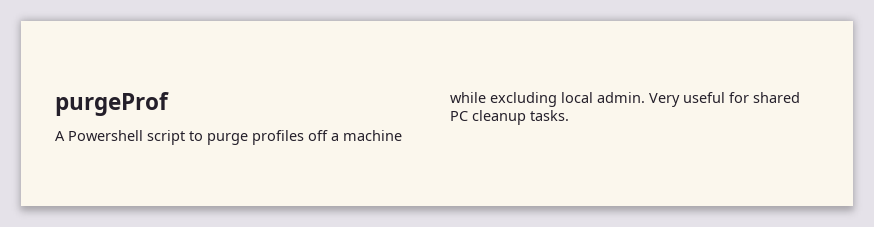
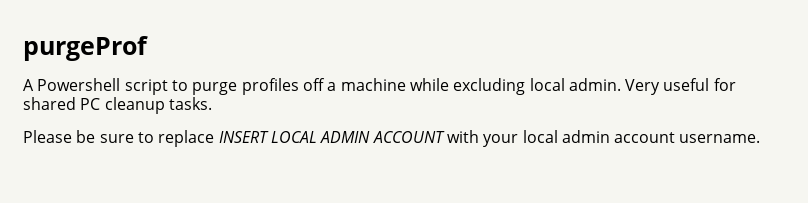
+ Please be sure to replace INSERT LOCAL ADMIN ACCOUNT with your local admin account username.

